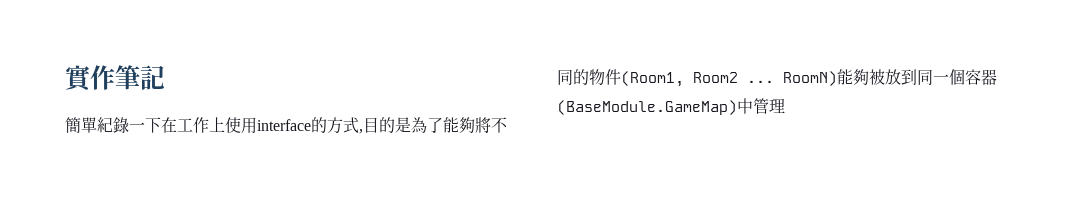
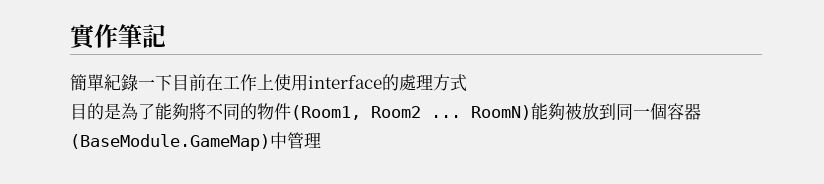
- 簡單紀錄一下在工作上使用interface的方式,目的是為了能夠將不同的物件(Room1, Room2 ...
+ 簡單紀錄一下目前在工作上使用interface的處理方式
+ 目的是為了能夠將不同的物件(Room1, Room2 ...

